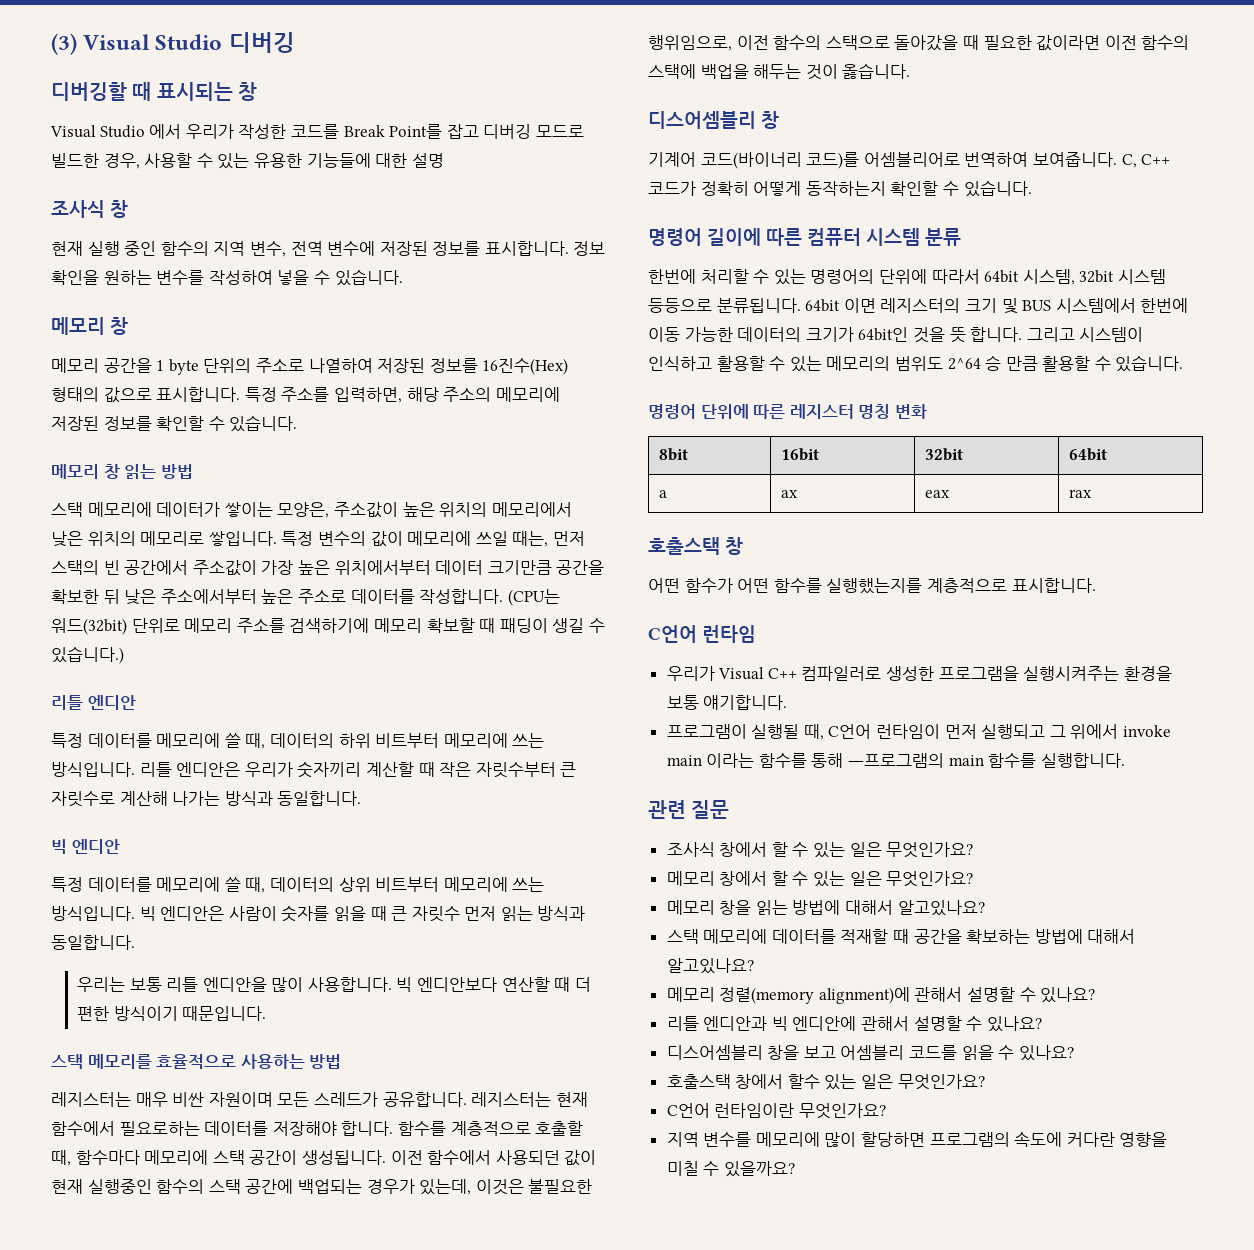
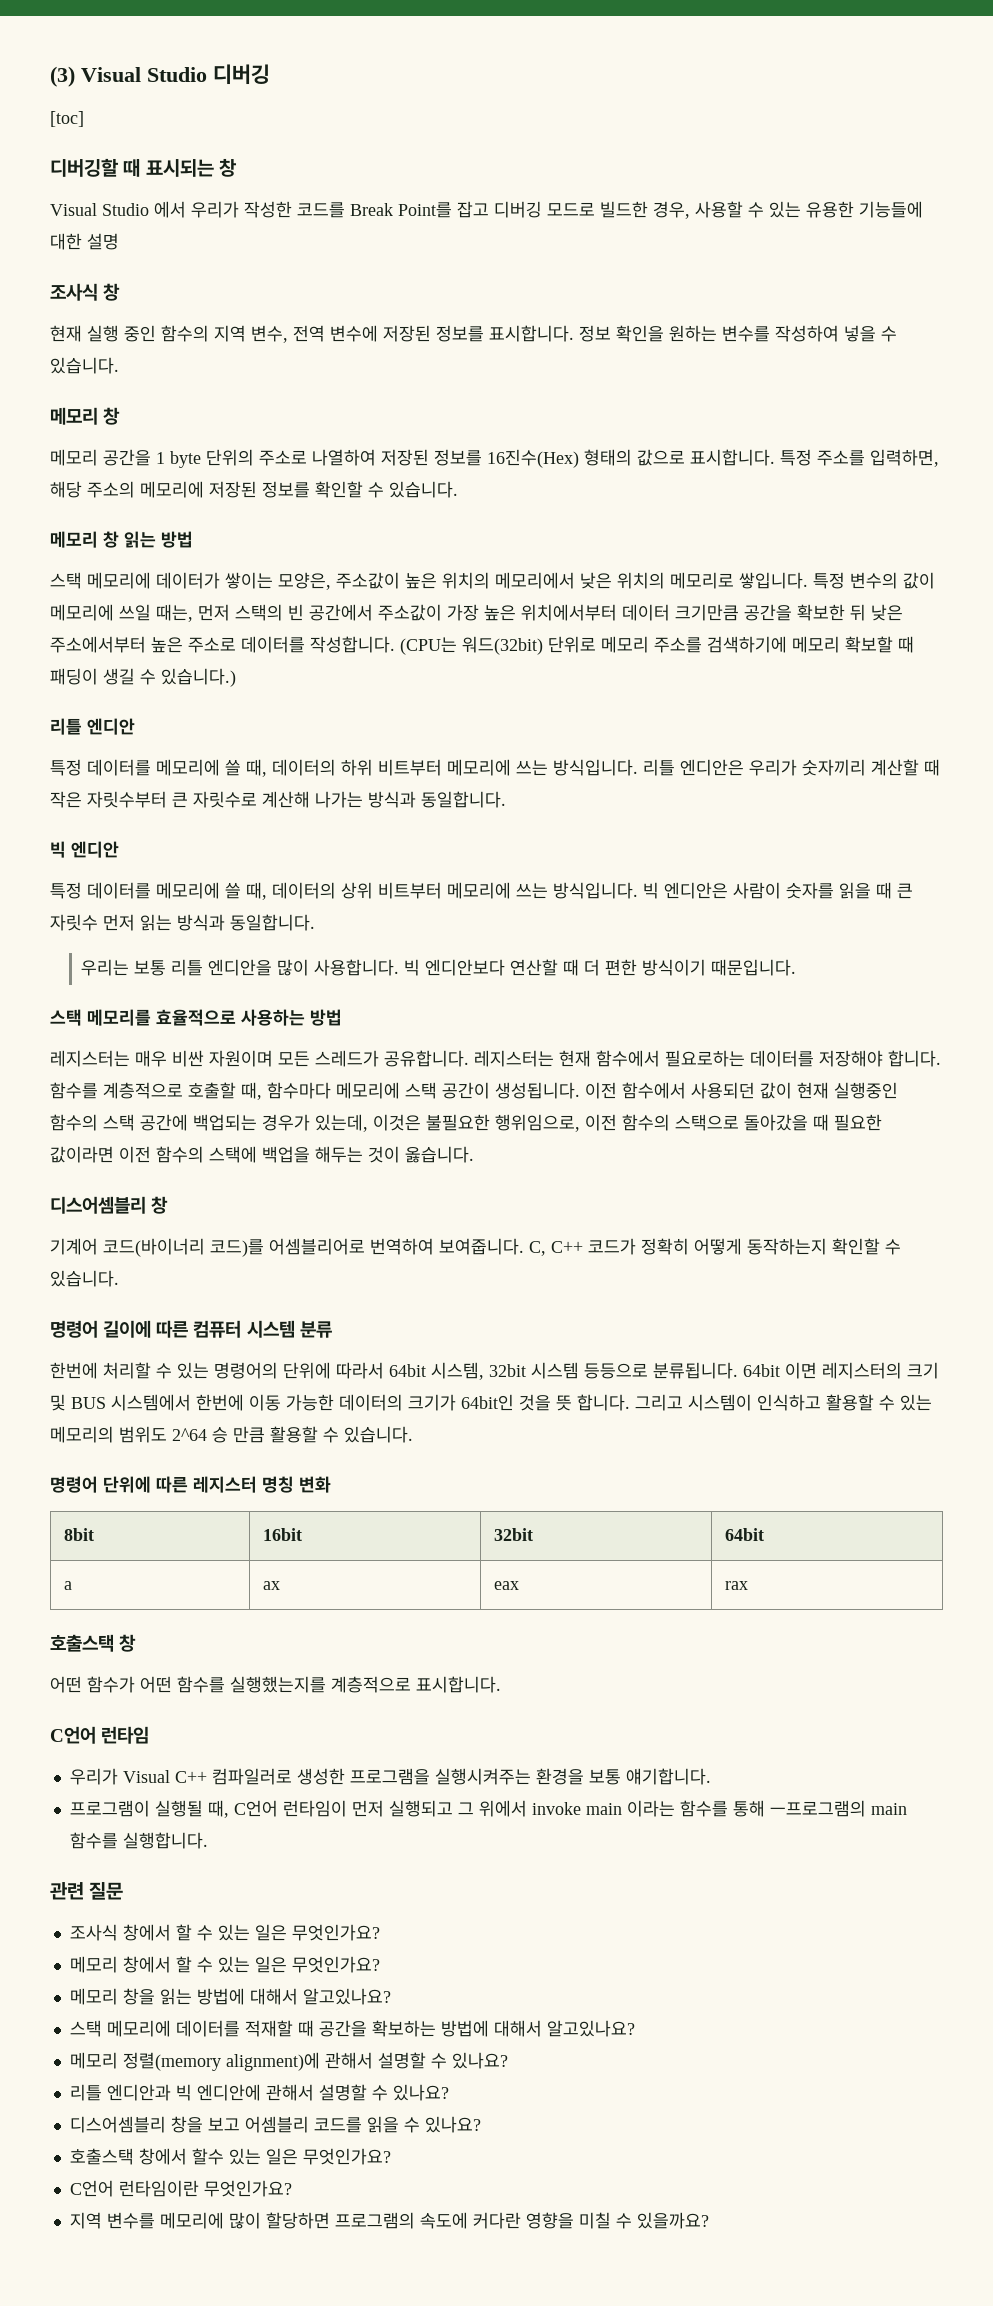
+ [toc]

